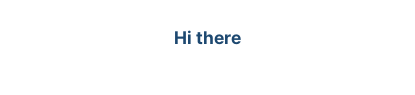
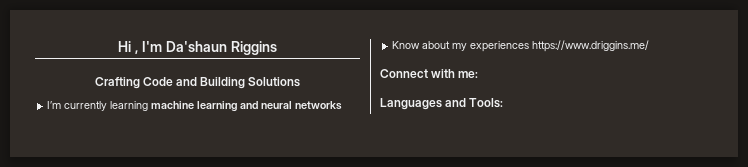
- Hi there
+ Hi , I'm Da'shaun Riggins
+ Crafting Code and Building Solutions
+ I’m currently learning machine learning and neural networks
+ Know about my experiences https://www.driggins.me/
+ Connect with me:
+ Languages and Tools:

